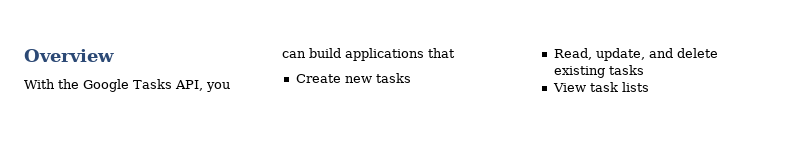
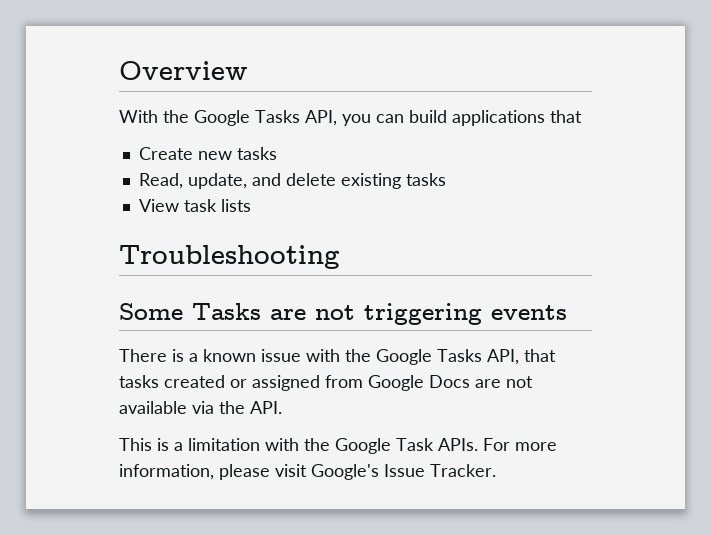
+ Troubleshooting
+ Some Tasks are not triggering events
+ There is a known issue with the Google Tasks API, that tasks created or assigned from Google Docs are not available via the API.
+ This is a limitation with the Google Task APIs. For more information, please visit Google's Issue Tracker.

